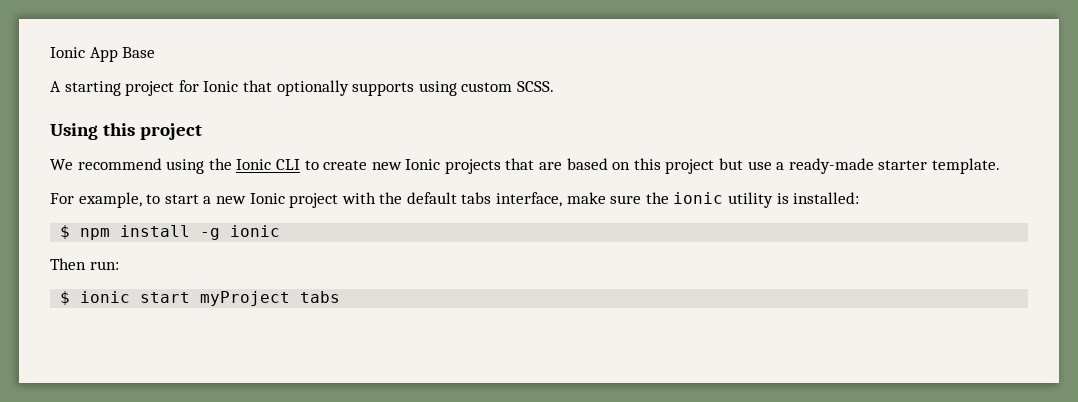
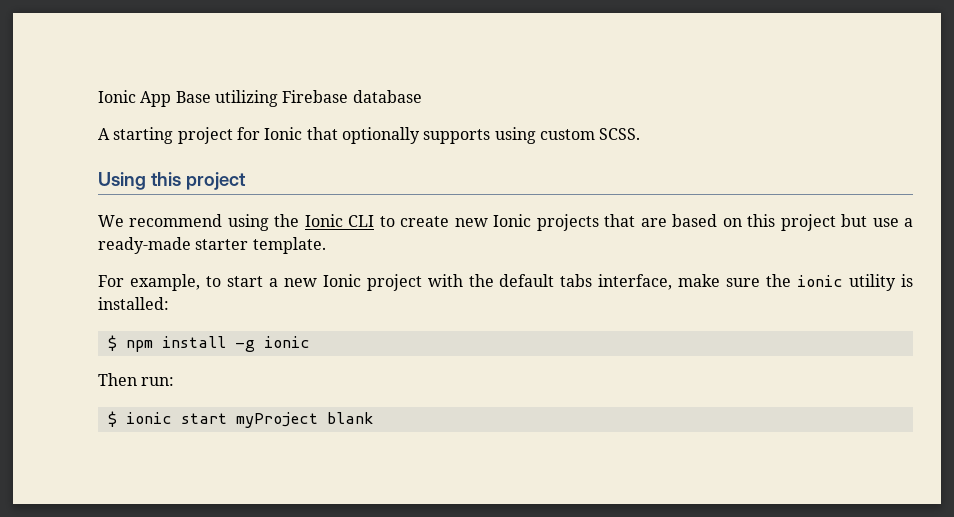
- Ionic App Base
+ Ionic App Base utilizing Firebase database
- $ ionic start myProject tabs
+ $ ionic start myProject blank

